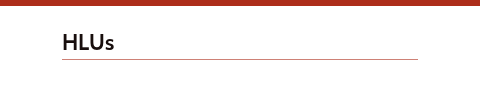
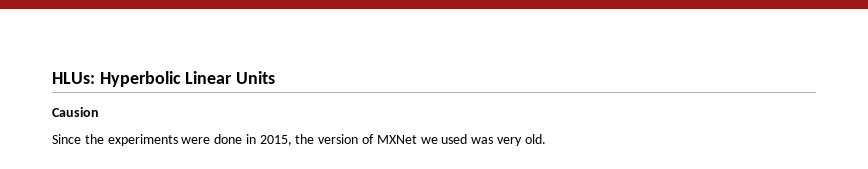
- HLUs
+ HLUs: Hyperbolic Linear Units
+ Causion
+ Since the experiments were done in 2015, the version of MXNet we used was very old.

